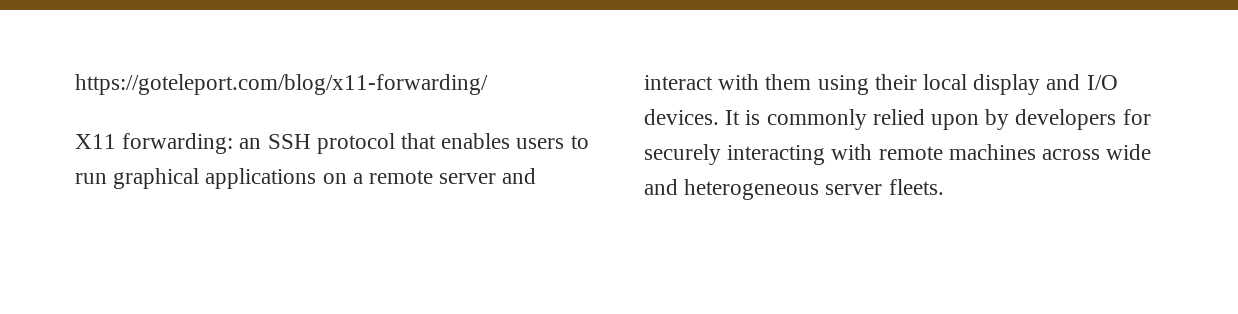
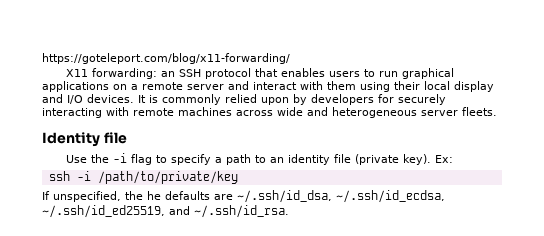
+ Identity file
+ Use the -i flag to specify a path to an identity file (private key). Ex:
+ ssh -i /path/to/private/key
+ If unspecified, the he defaults are ~/.ssh/id_dsa, ~/.ssh/id_ecdsa, ~/.ssh/id_ed25519, and ~/.ssh/id_rsa.

